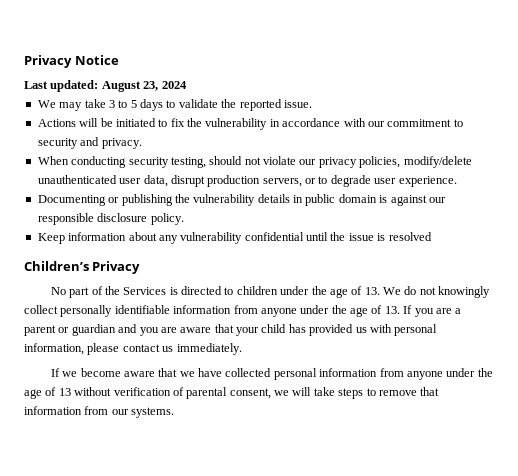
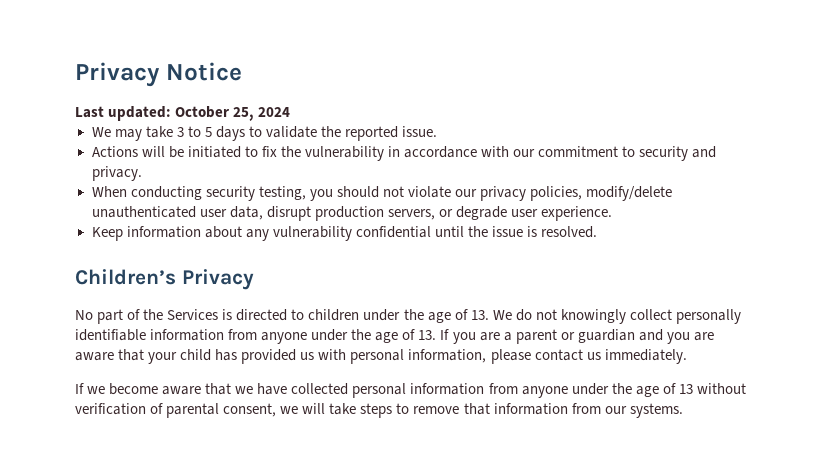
- Last updated: August 23, 2024
+ Last updated: October 25, 2024
- When conducting security testing, should not violate our privacy policies, modify/delete unauthenticated user data, disrupt production servers, or to degrade user experience.
+ When conducting security testing, you should not violate our privacy policies, modify/delete unauthenticated user data, disrupt production servers, or degrade user experience.
- Documenting or publishing the vulnerability details in public domain is against our responsible disclosure policy.
- Keep information about any vulnerability confidential until the issue is resolved
+ Keep information about any vulnerability confidential until the issue is resolved.

